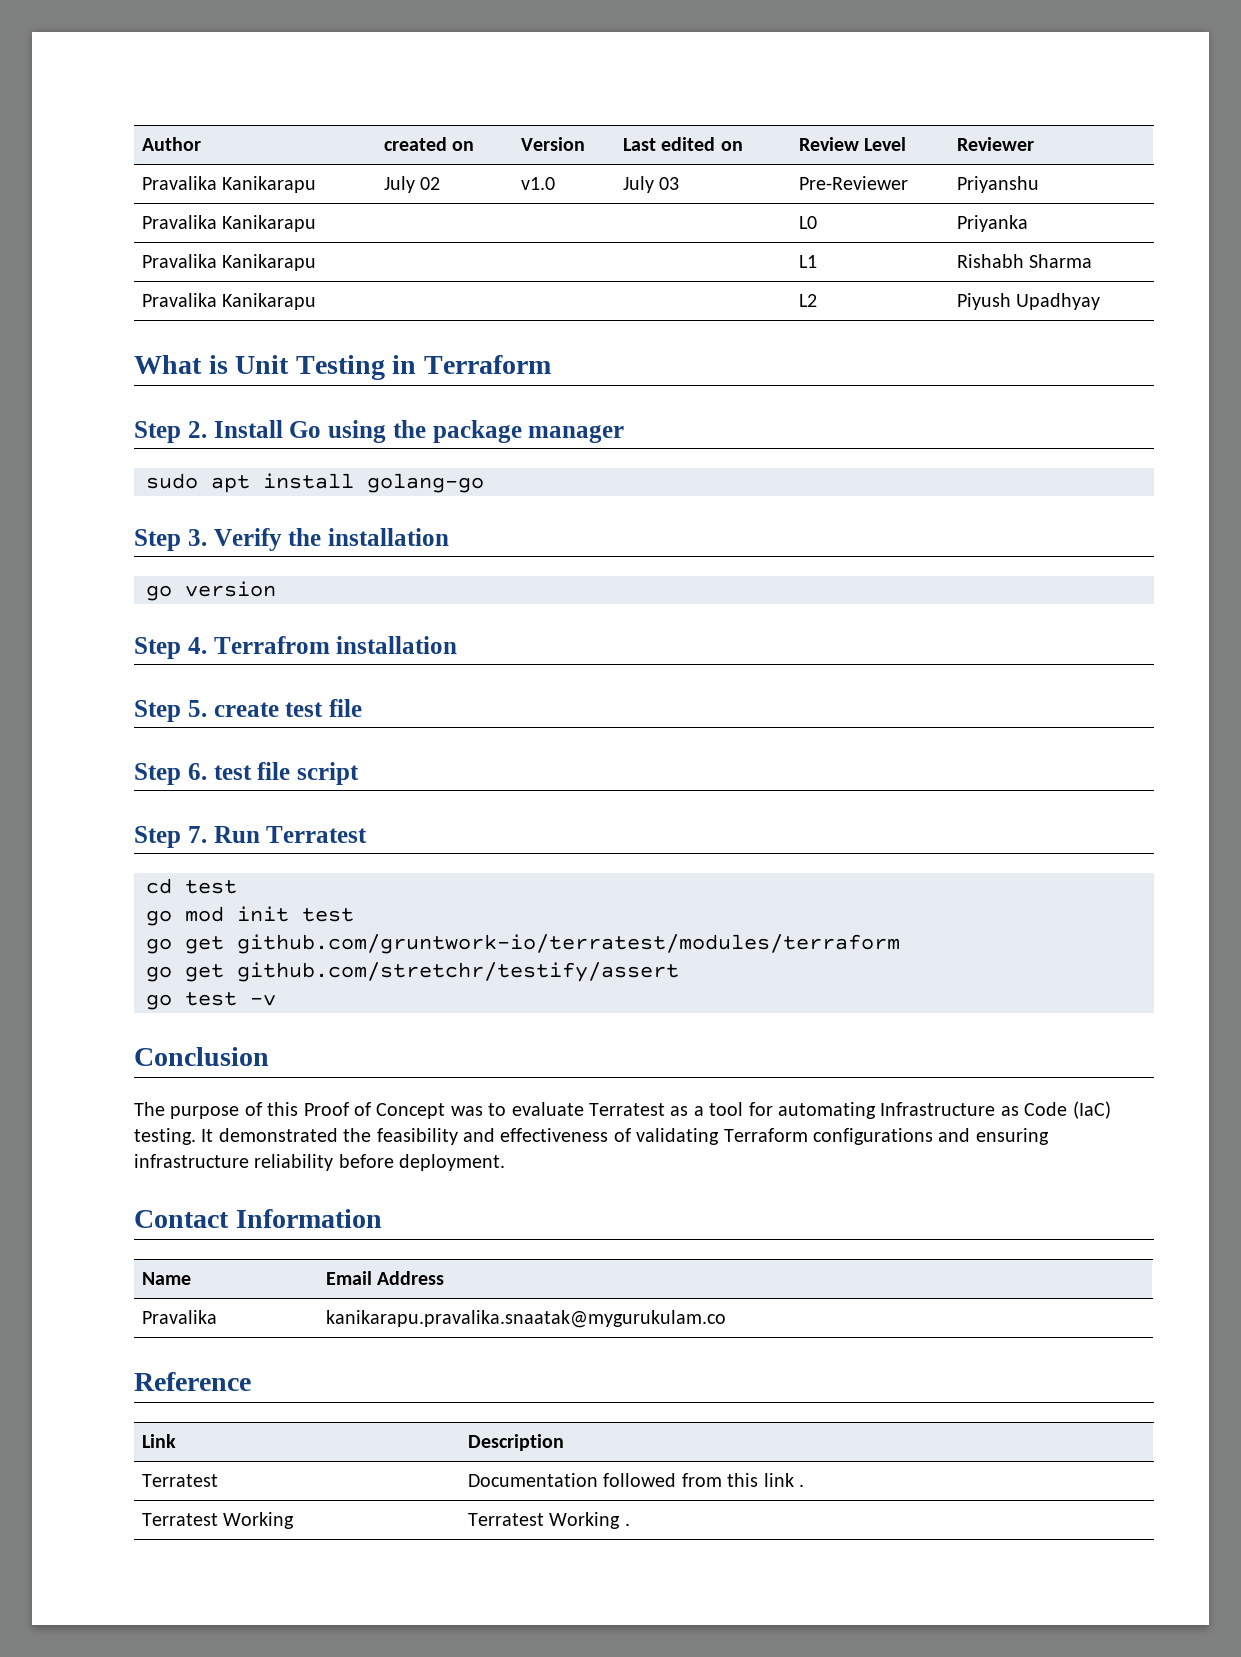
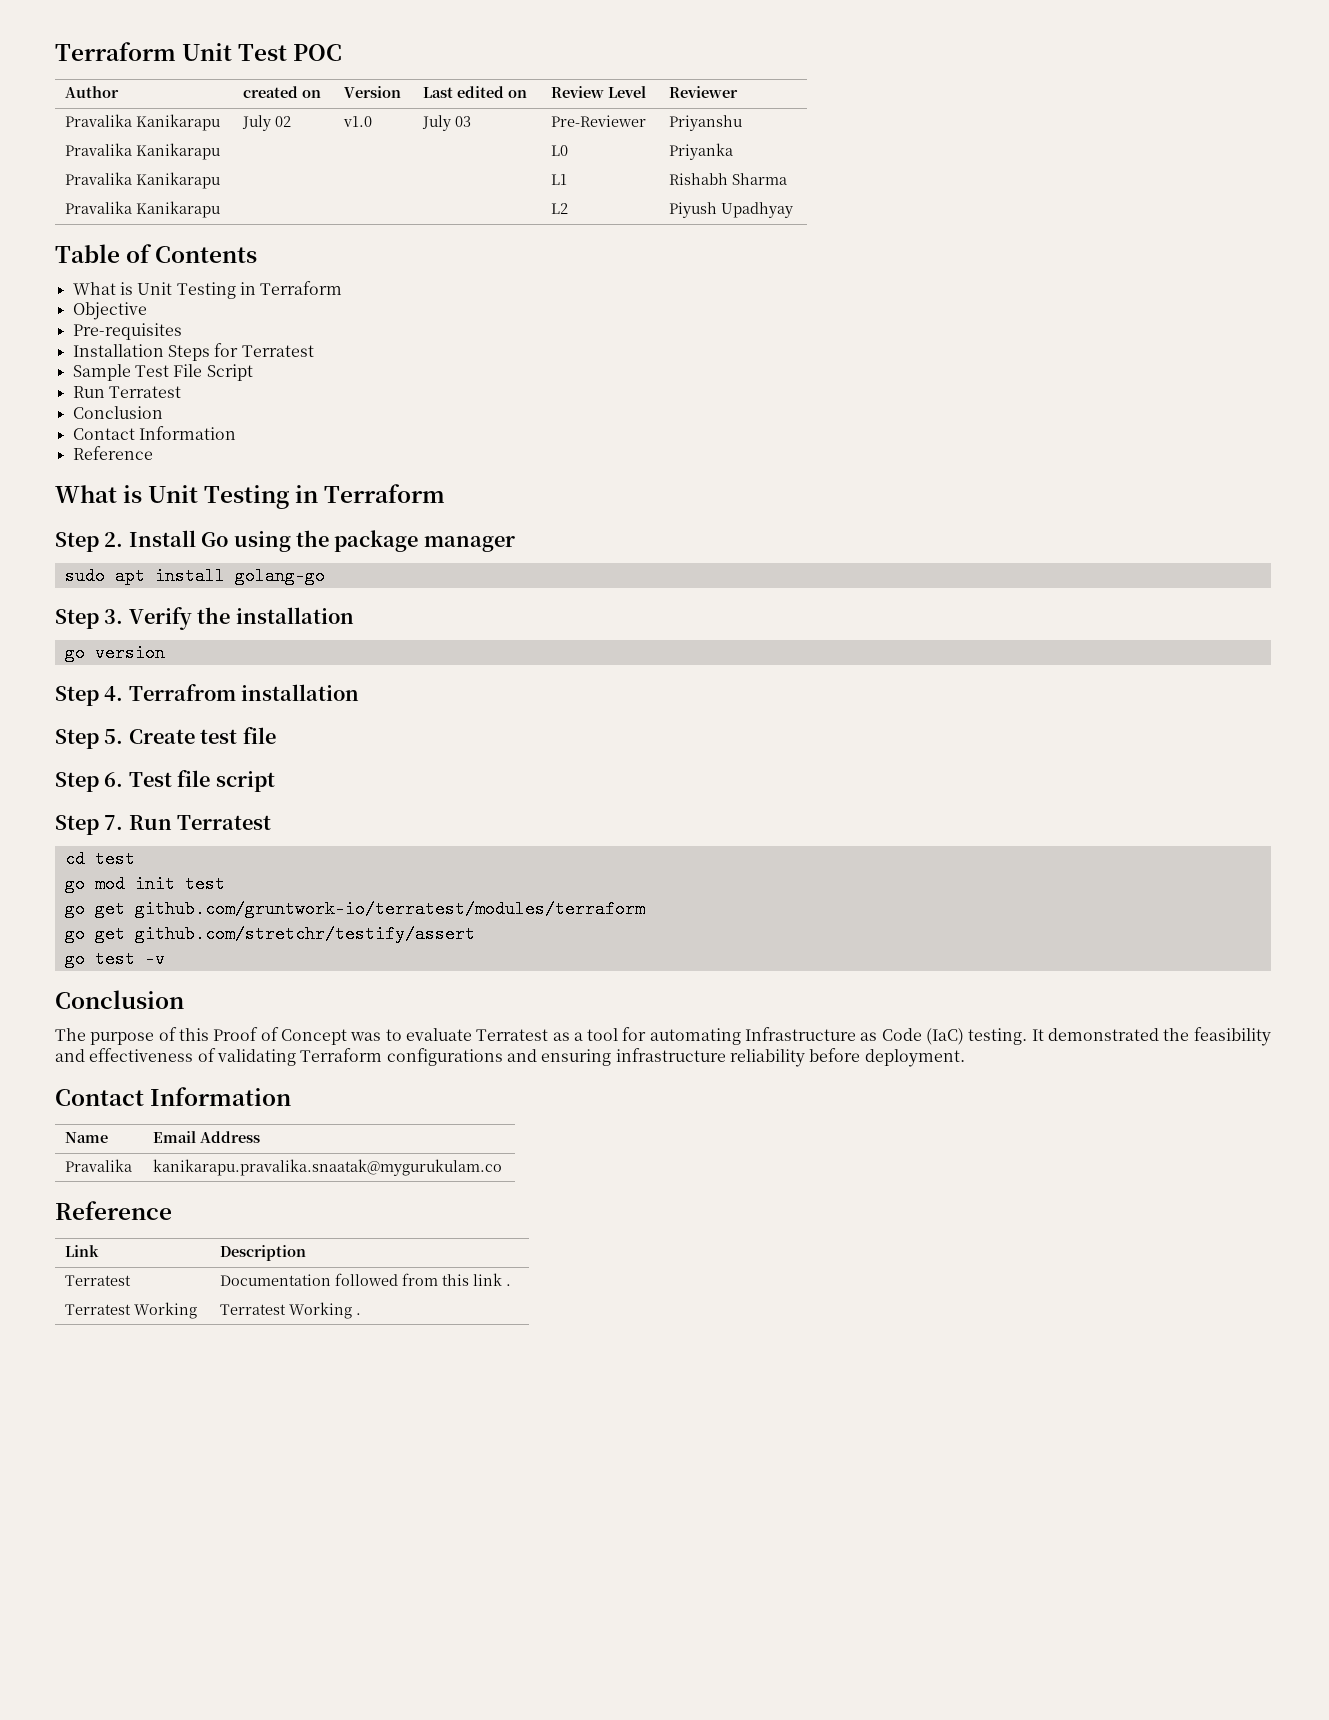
+ Terraform Unit Test POC
+ Table of Contents
+ What is Unit Testing in Terraform
+ Objective
+ Pre-requisites
+ Installation Steps for Terratest
+ Sample Test File Script
+ Run Terratest
+ Conclusion
+ Contact Information
+ Reference
- Step 5. create test file
+ Step 5. Create test file
- Step 6. test file script
+ Step 6. Test file script

